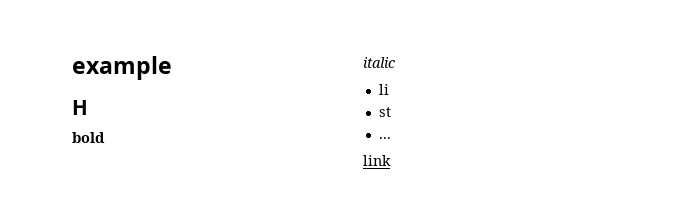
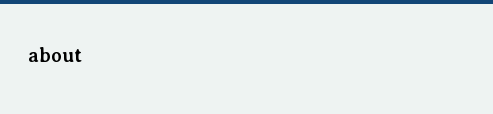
- example
- H
- bold
- italic
- li
- st
- ...
- link
+ about

